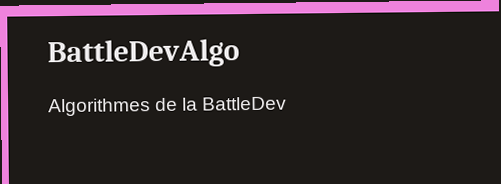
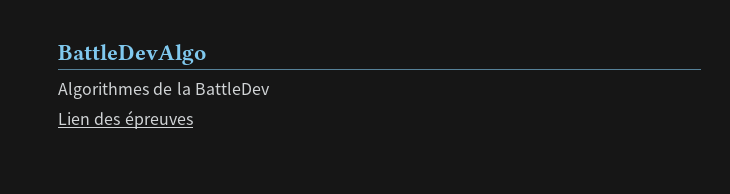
+ Lien des épreuves

